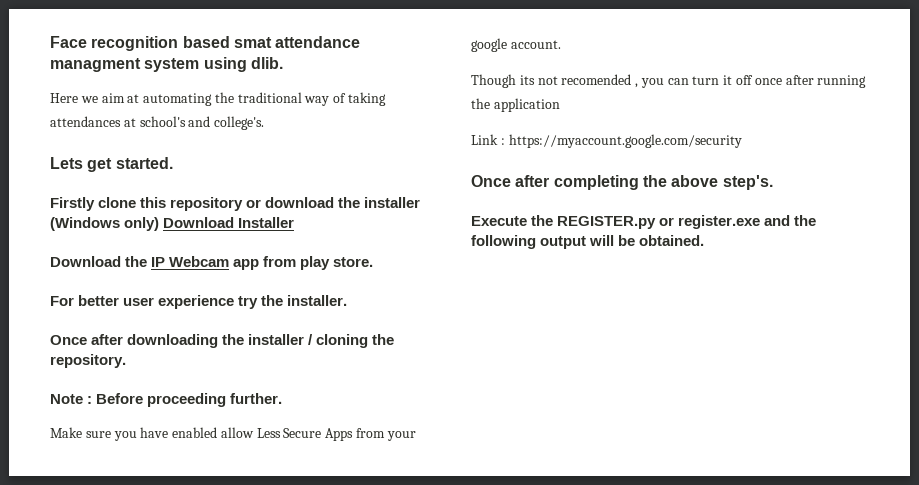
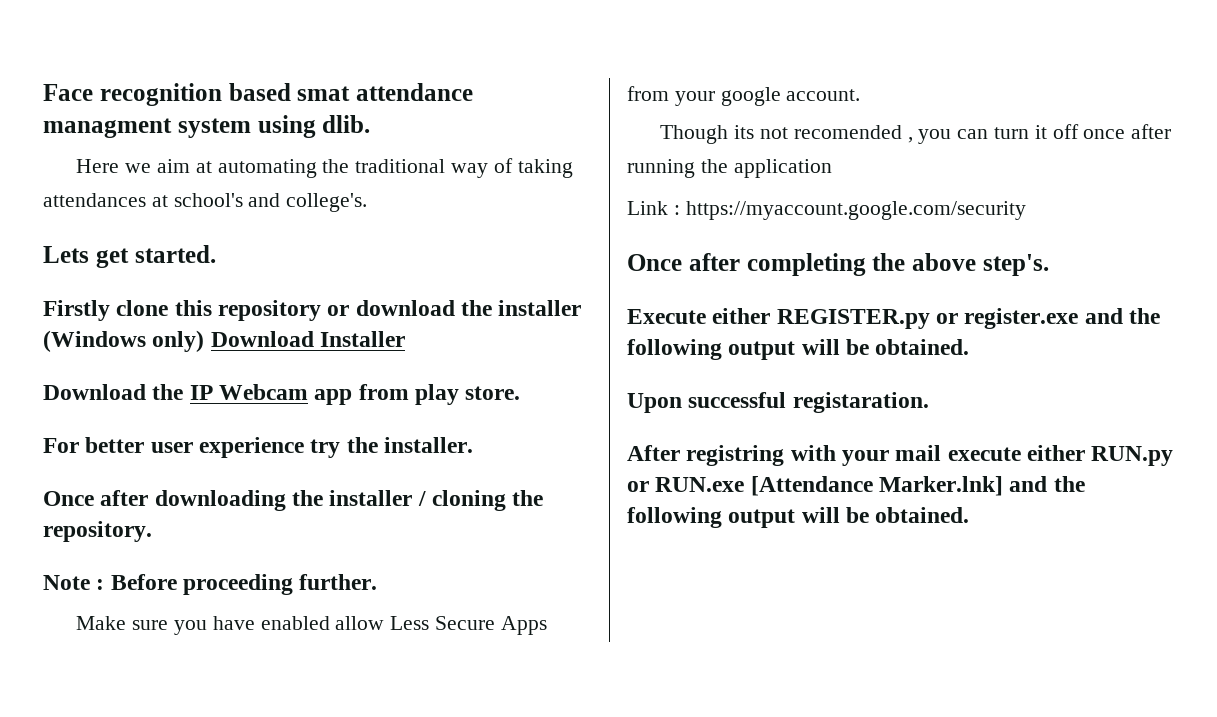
- Execute the REGISTER.py or register.exe and the following output will be obtained.
+ Execute either REGISTER.py or register.exe and the following output will be obtained.
+ Upon successful registaration.
+ After registring with your mail execute either RUN.py or RUN.exe [Attendance Marker.lnk] and the following output will be obtained.

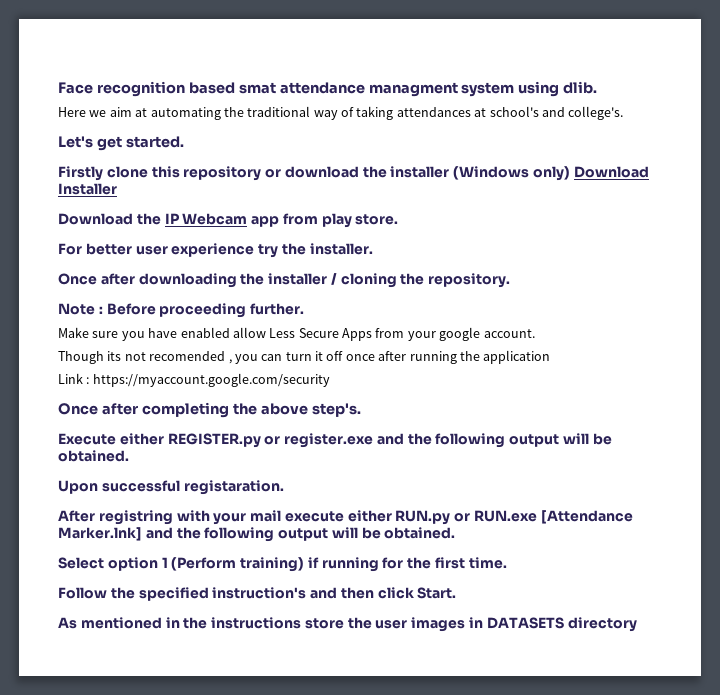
- Lets get started.
+ Let's get started.
+ Select option 1 (Perform training) if running for the first time.
+ Follow the specified instruction's and then click Start.
+ As mentioned in the instructions store the user images in DATASETS directory

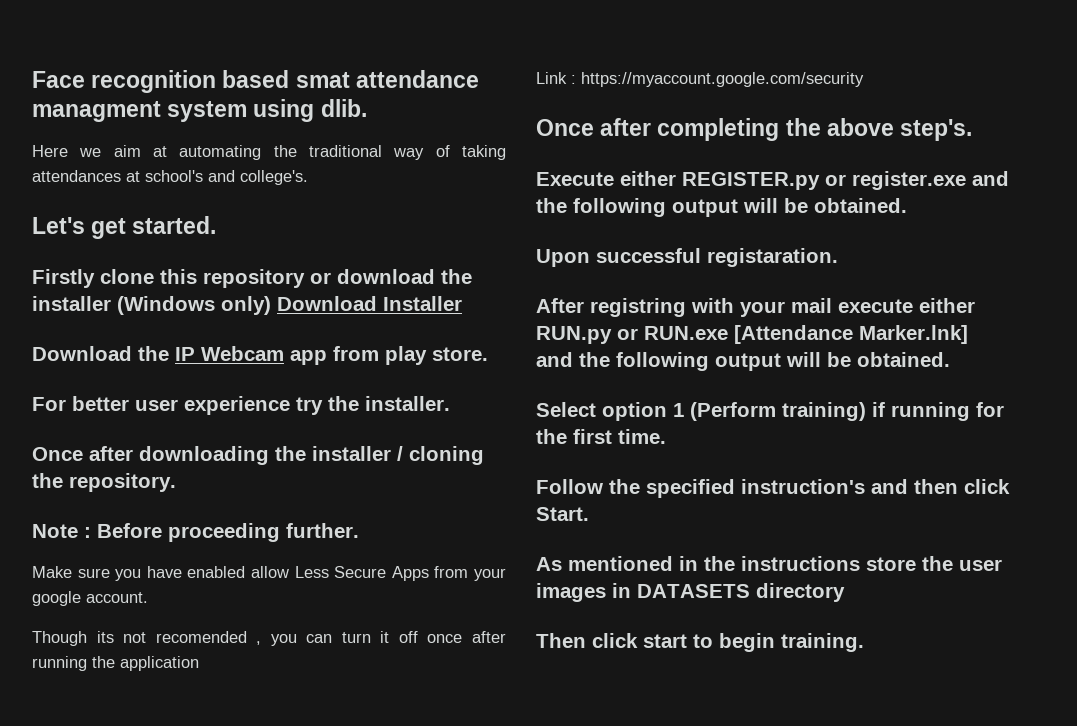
+ Then click start to begin training.

